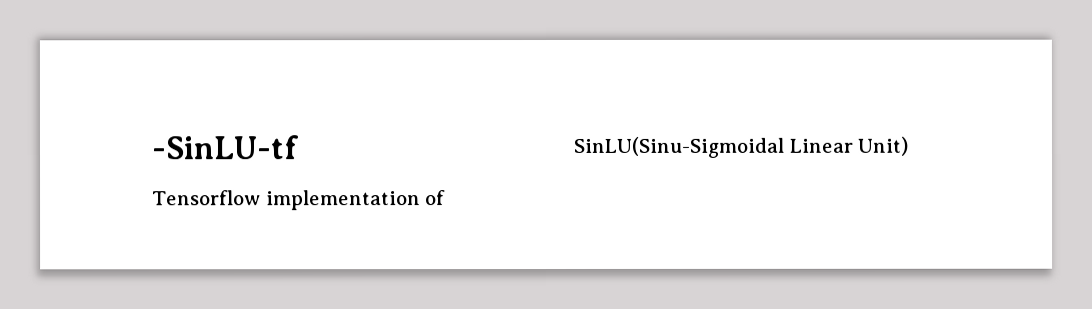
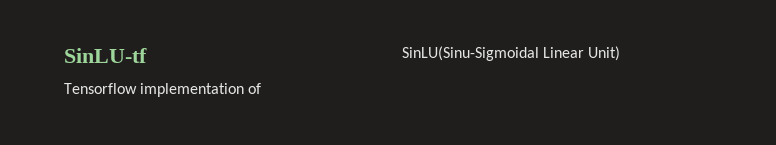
- -SinLU-tf
+ SinLU-tf

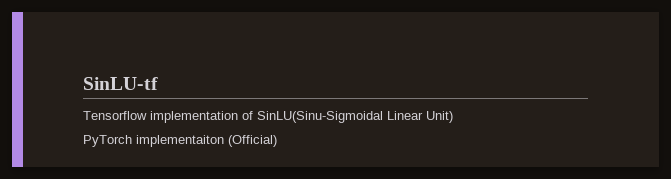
+ PyTorch implementaiton (Official)

